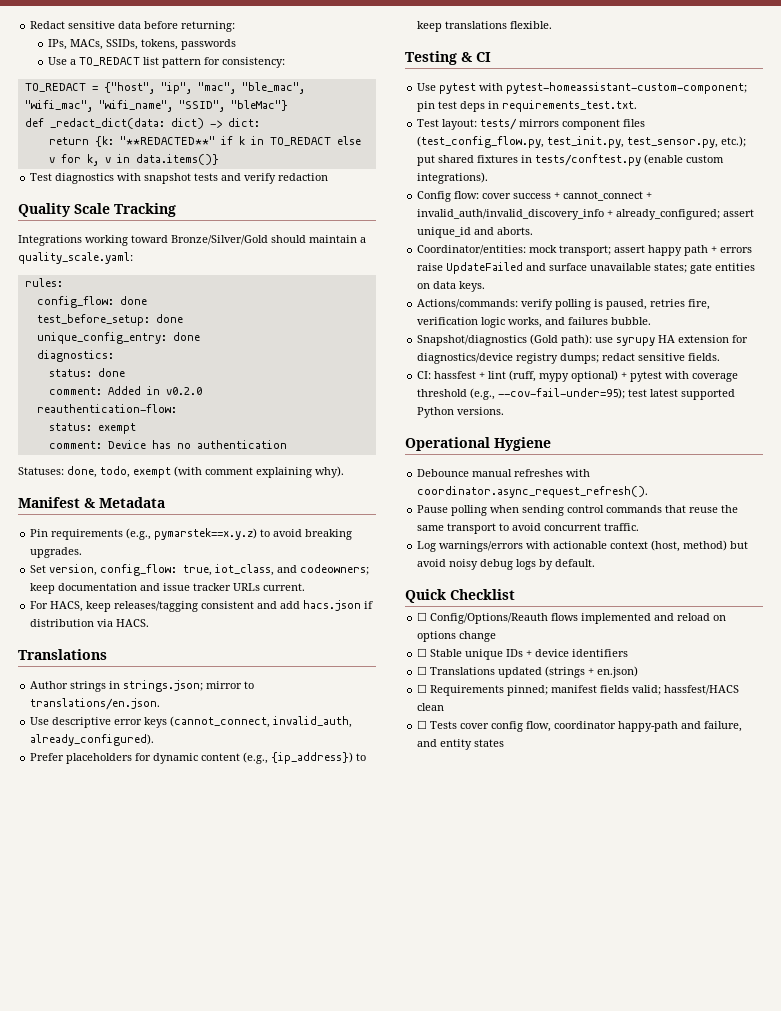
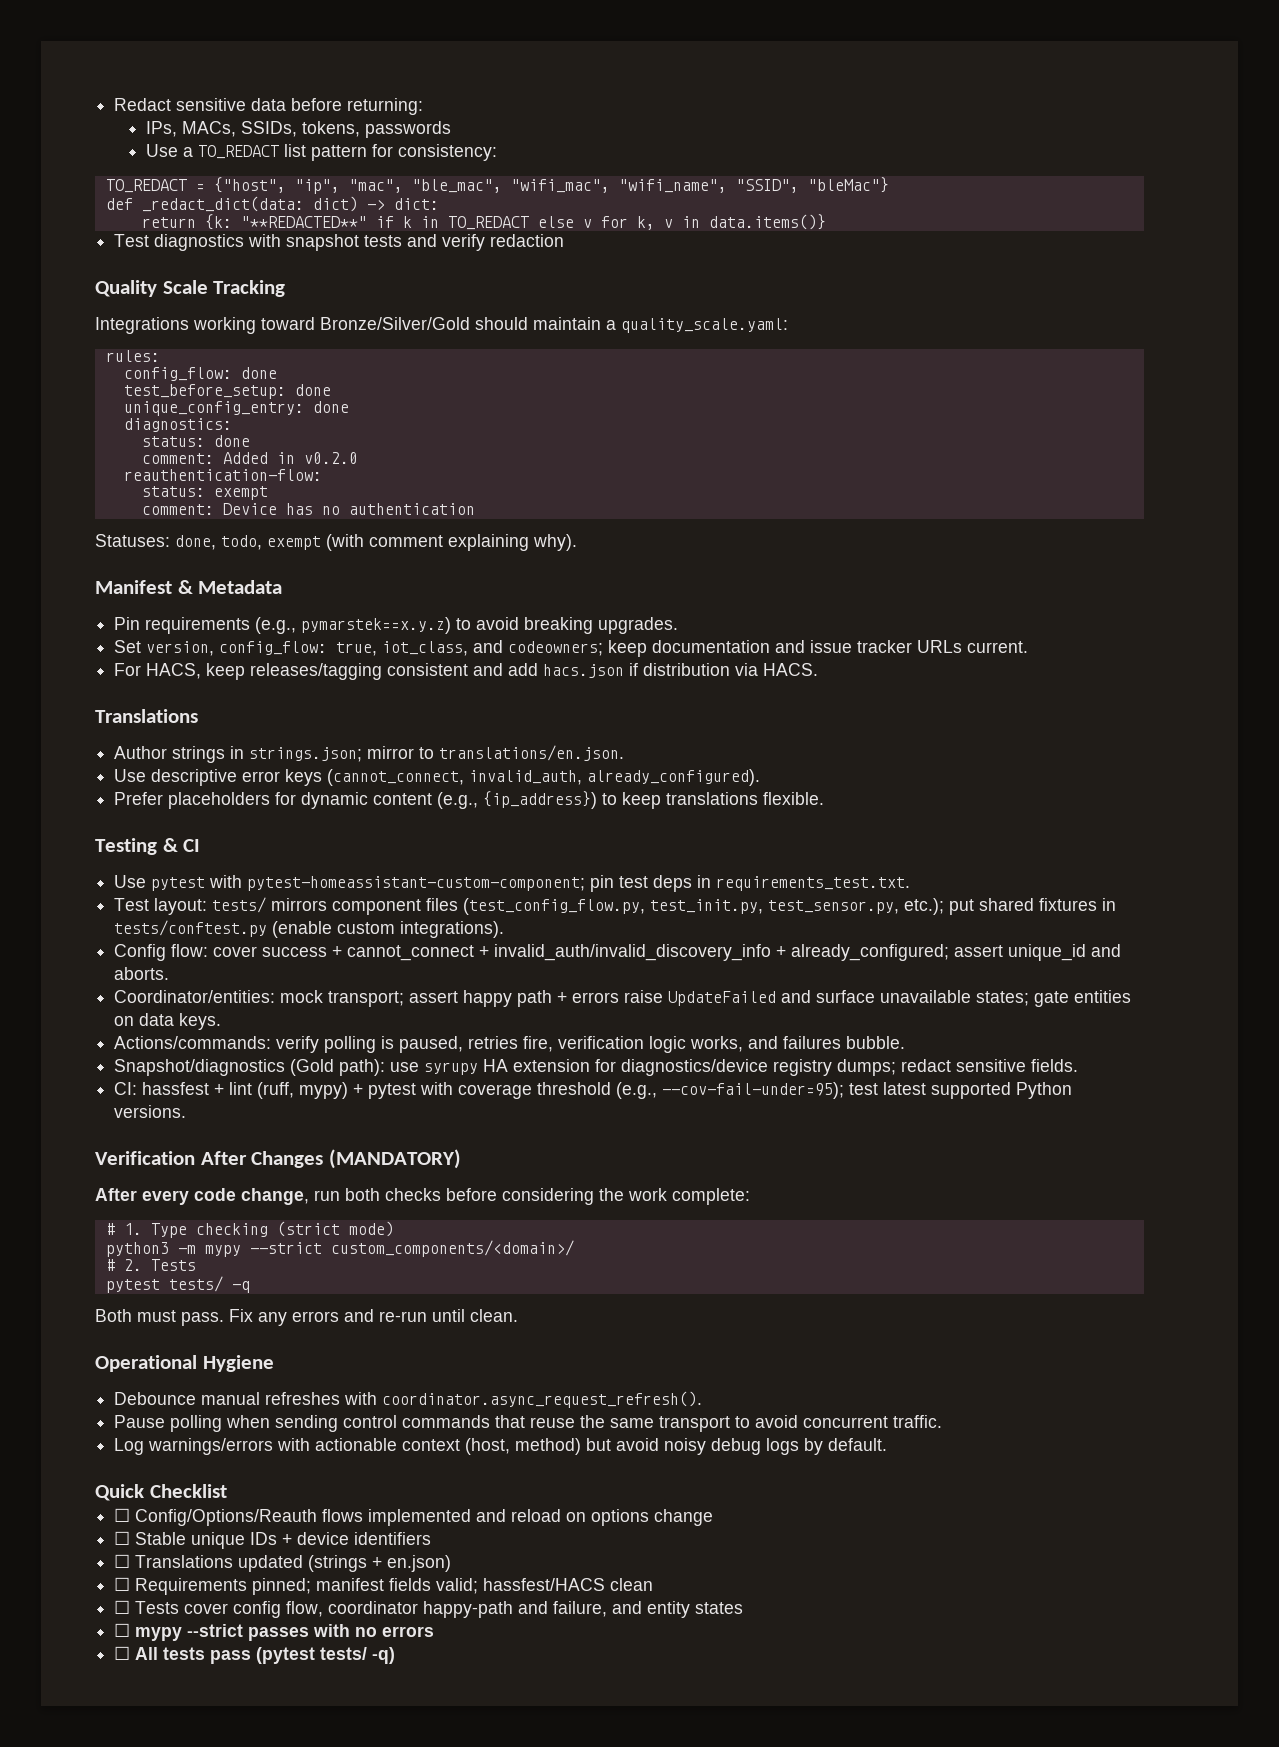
- CI: hassfest + lint (ruff, mypy optional) + pytest with coverage threshold (e.g., --cov-fail-under=95); test latest supported Python versions.
+ CI: hassfest + lint (ruff, mypy) + pytest with coverage threshold (e.g., --cov-fail-under=95); test latest supported Python versions.
+ Verification After Changes (MANDATORY)
+ After every code change, run both checks before considering the work complete:
+ # 1. Type checking (strict mode)
+ python3 -m mypy --strict custom_components/<domain>/
+ # 2. Tests
+ pytest tests/ -q
+ Both must pass. Fix any errors and re-run until clean.
+ ☐ mypy --strict passes with no errors
+ ☐ All tests pass (pytest tests/ -q)

